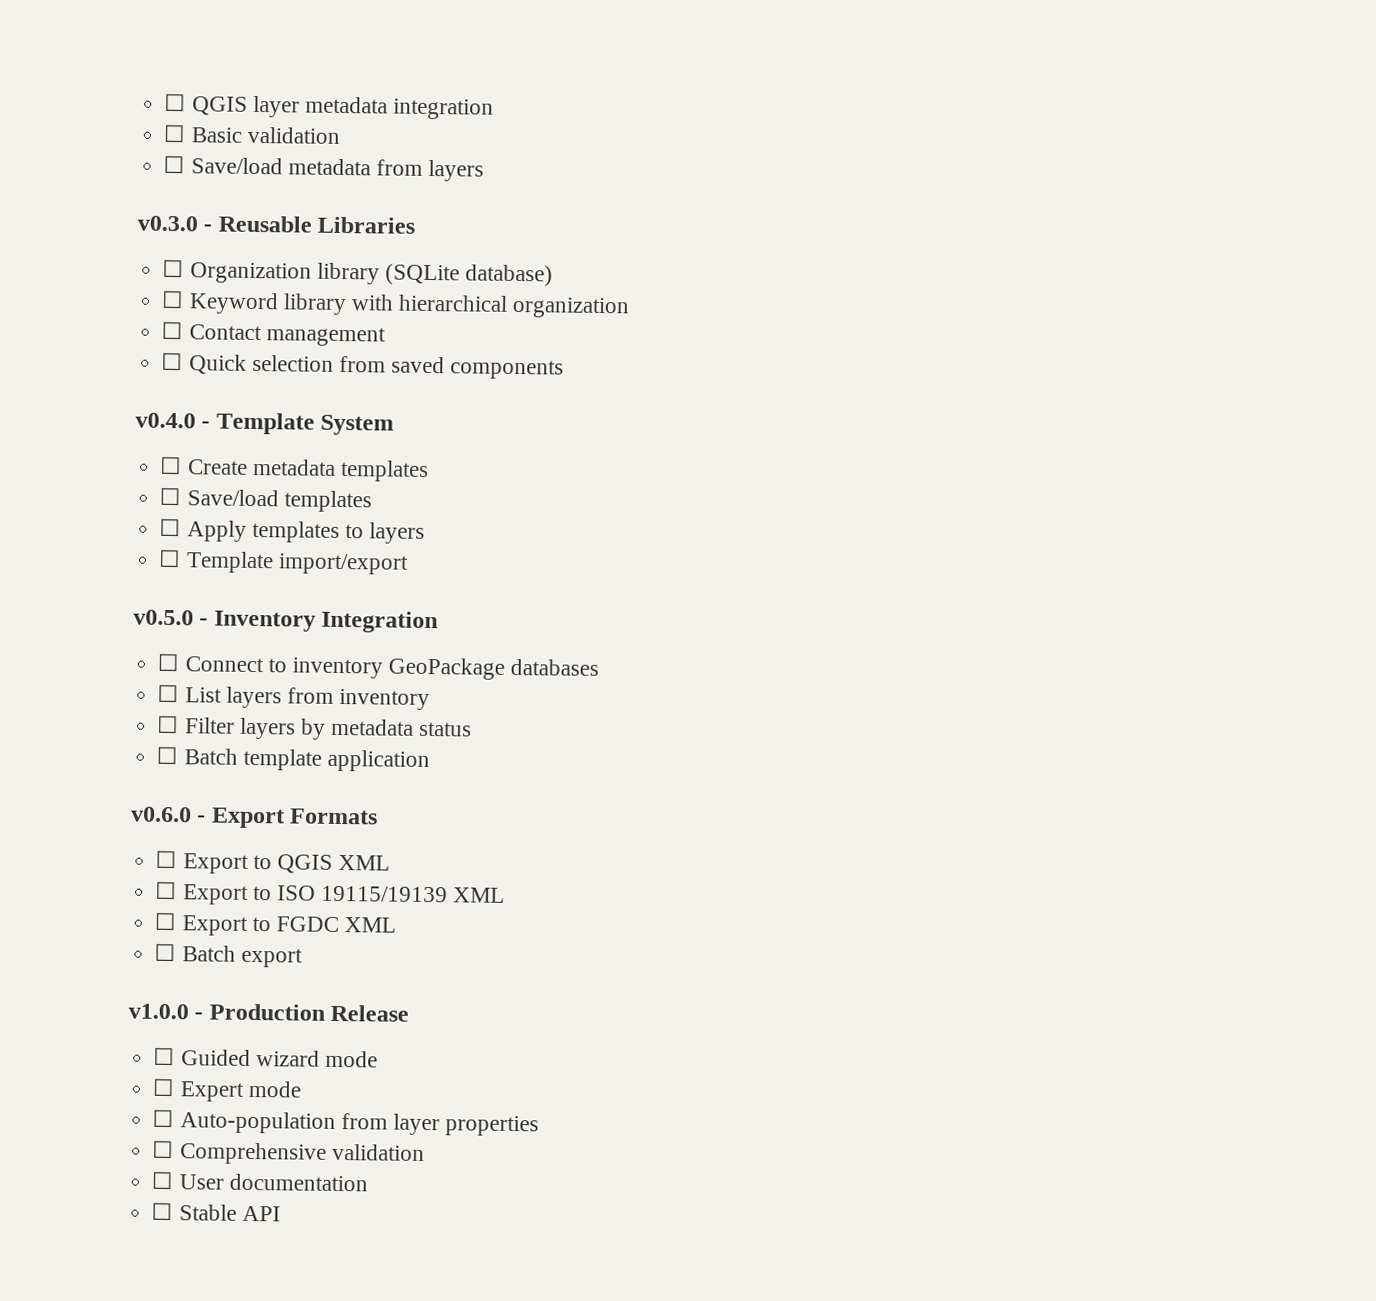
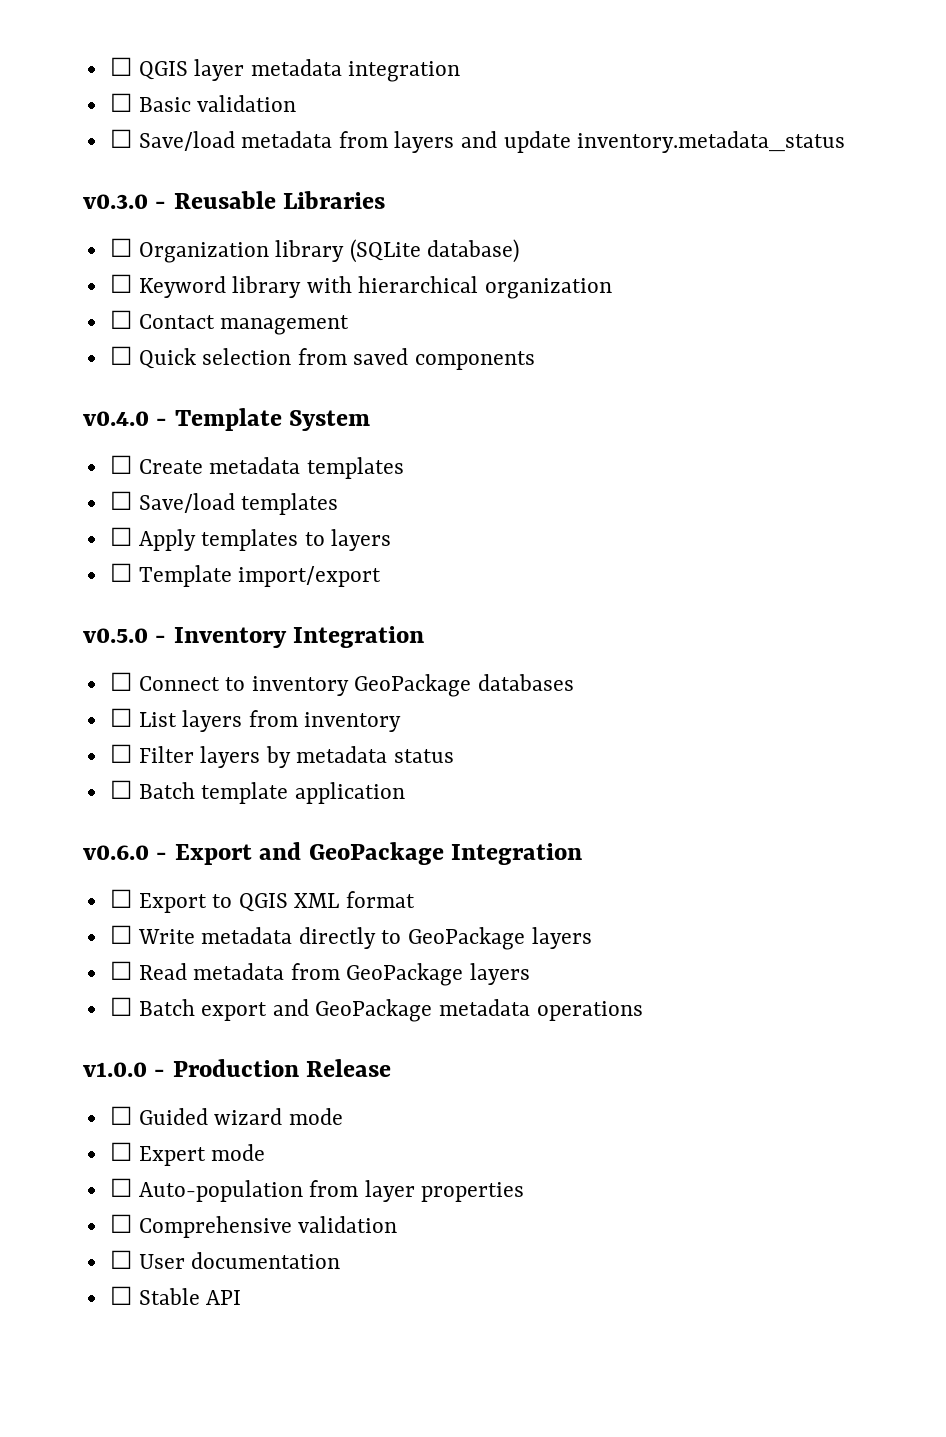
- ☐ Save/load metadata from layers
+ ☐ Save/load metadata from layers and update inventory.metadata_status
- v0.6.0 - Export Formats
+ v0.6.0 - Export and GeoPackage Integration
- ☐ Export to QGIS XML
- ☐ Export to ISO 19115/19139 XML
- ☐ Export to FGDC XML
+ ☐ Export to QGIS XML format
+ ☐ Write metadata directly to GeoPackage layers
+ ☐ Read metadata from GeoPackage layers
- ☐ Batch export
+ ☐ Batch export and GeoPackage metadata operations

